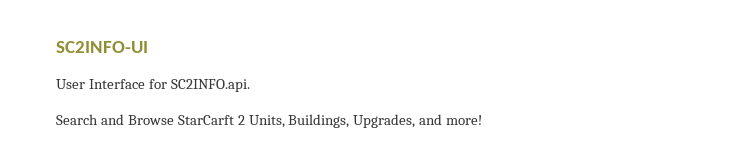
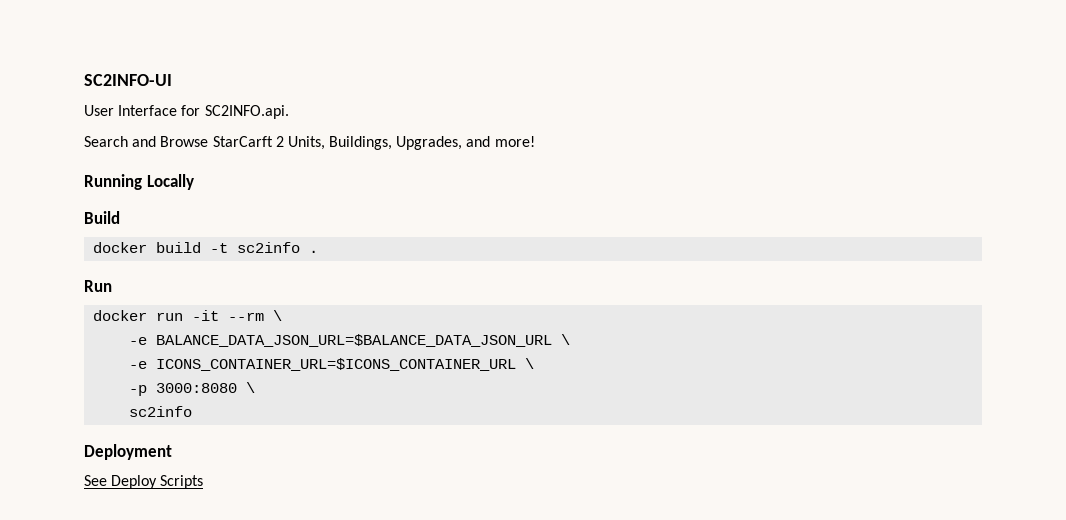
+ Running Locally
+ Build
+ docker build -t sc2info .
+ Run
+ docker run -it --rm \
+ -e BALANCE_DATA_JSON_URL=$BALANCE_DATA_JSON_URL \
+ -e ICONS_CONTAINER_URL=$ICONS_CONTAINER_URL \
+ -p 3000:8080 \
+ sc2info
+ Deployment
+ See Deploy Scripts

